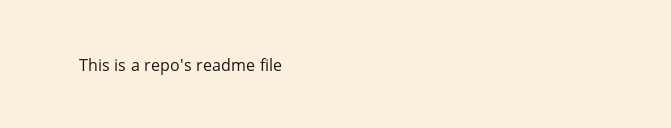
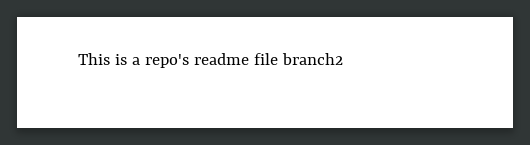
- This is a repo's readme file
+ This is a repo's readme file branch2

